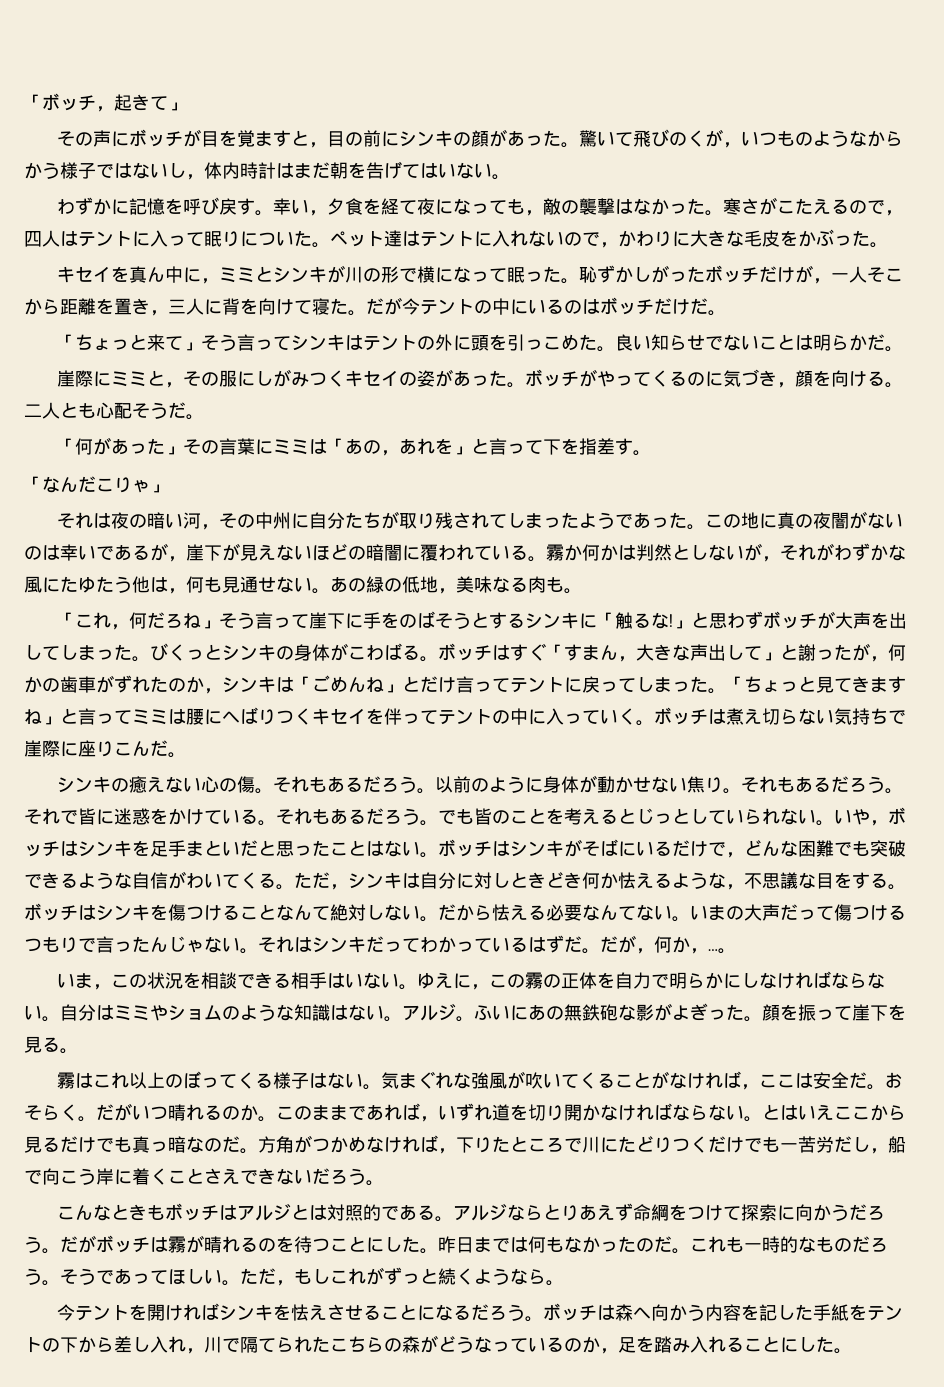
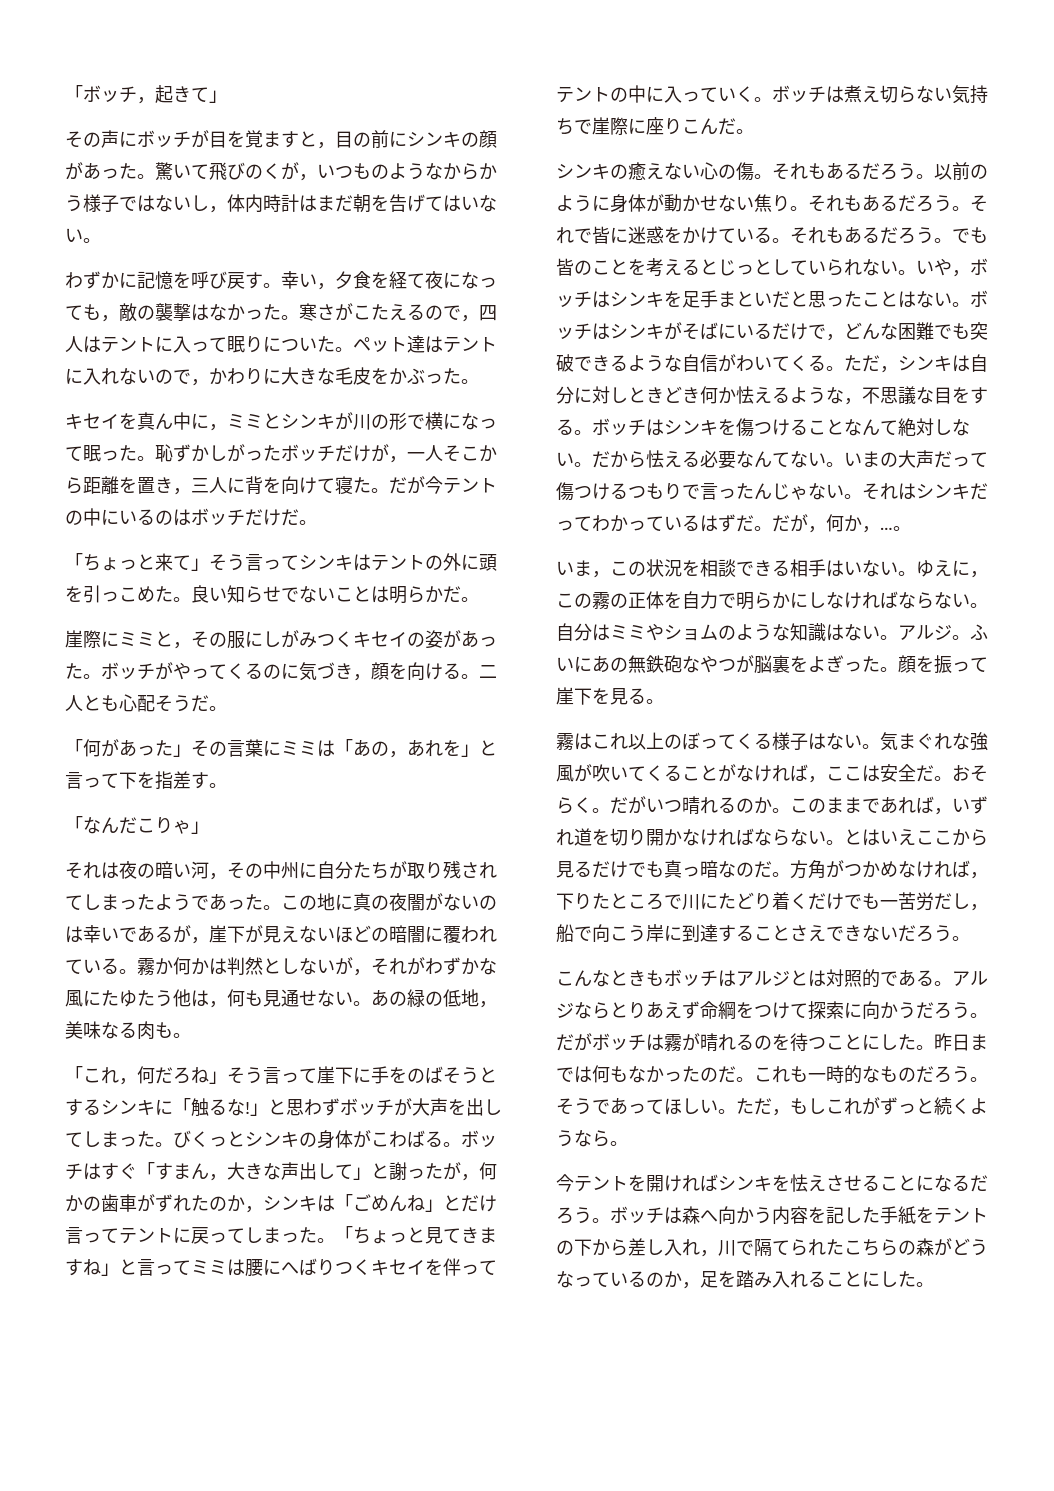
- ふいにあの無鉄砲な影がよぎった。
+ ふいにあの無鉄砲なやつが脳裏をよぎった。
- 方角がつかめなければ，下りたところで川にたどりつくだけでも一苦労だし，船で向こう岸に着くことさえできないだろう。
+ 方角がつかめなければ，下りたところで川にたどり着くだけでも一苦労だし，船で向こう岸に到達することさえできないだろう。

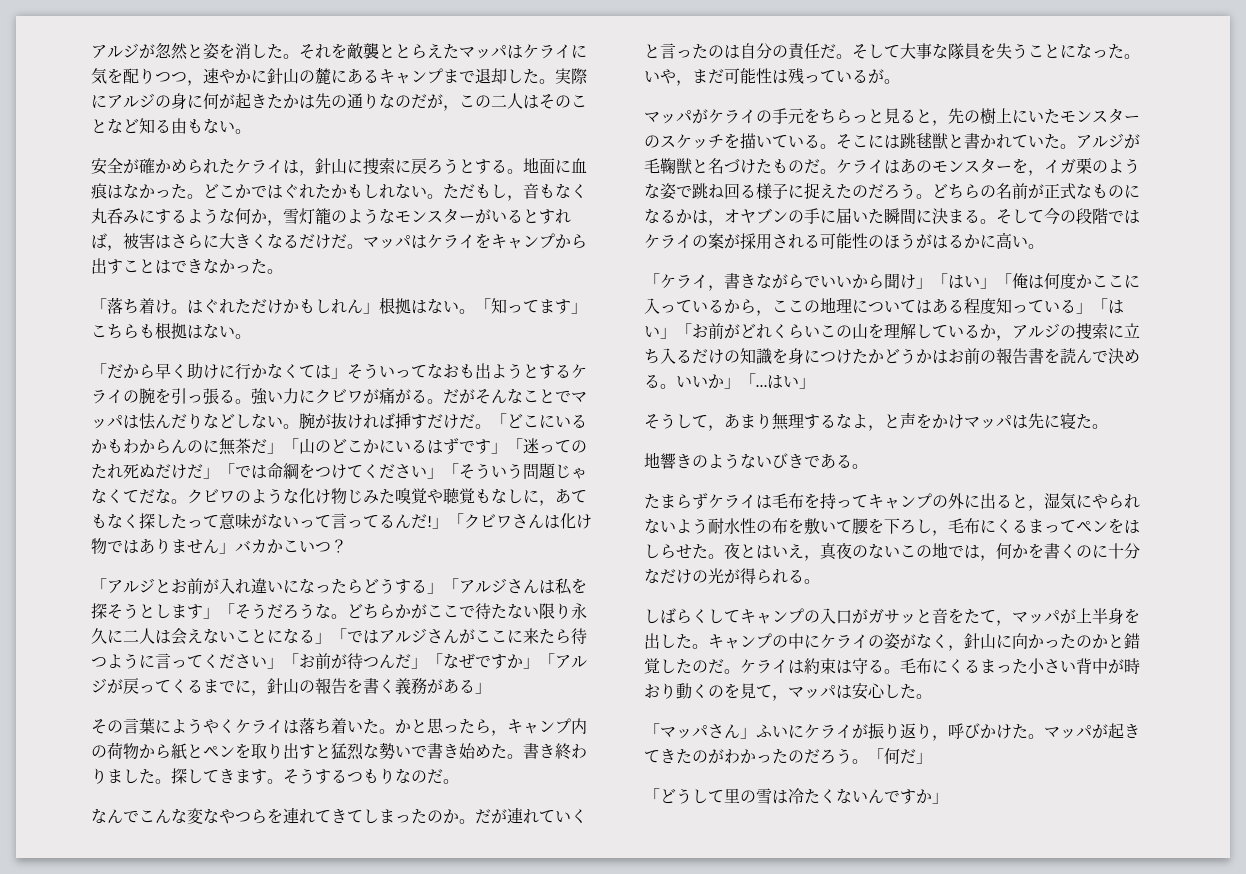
- 「ボッチ，起きて」
- その声にボッチが目を覚ますと，目の前にシンキの顔があった。驚いて飛びのくが，いつものようなからかう様子ではないし，体内時計はまだ朝を告げてはいない。
- わずかに記憶を呼び戻す。幸い，夕食を経て夜になっても，敵の襲撃はなかった。寒さがこたえるので，四人はテントに入って眠りについた。ペット達はテントに入れないので，かわりに大きな毛皮をかぶった。
- キセイを真ん中に，ミミとシンキが川の形で横になって眠った。恥ずかしがったボッチだけが，一人そこから距離を置き，三人に背を向けて寝た。だが今テントの中にいるのはボッチだけだ。
- 「ちょっと来て」そう言ってシンキはテントの外に頭を引っこめた。良い知らせでないことは明らかだ。
- 崖際にミミと，その服にしがみつくキセイの姿があった。ボッチがやってくるのに気づき，顔を向ける。二人とも心配そうだ。
- 「何があった」その言葉にミミは「あの，あれを」と言って下を指差す。
- 「なんだこりゃ」
- それは夜の暗い河，その中州に自分たちが取り残されてしまったようであった。この地に真の夜闇がないのは幸いであるが，崖下が見えないほどの暗闇に覆われている。霧か何かは判然としないが，それがわずかな風にたゆたう他は，何も見通せない。あの緑の低地，美味なる肉も。
- 「これ，何だろね」そう言って崖下に手をのばそうとするシンキに「触るな!」と思わずボッチが大声を出してしまった。びくっとシンキの身体がこわばる。ボッチはすぐ「すまん，大きな声出して」と謝ったが，何かの歯車がずれたのか，シンキは「ごめんね」とだけ言ってテントに戻ってしまった。「ちょっと見てきますね」と言ってミミは腰にへばりつくキセイを伴ってテントの中に入っていく。ボッチは煮え切らない気持ちで崖際に座りこんだ。
- シンキの癒えない心の傷。それもあるだろう。以前のように身体が動かせない焦り。それもあるだろう。それで皆に迷惑をかけている。それもあるだろう。でも皆のことを考えるとじっとしていられない。いや，ボッチはシンキを足手まといだと思ったことはない。ボッチはシンキがそばにいるだけで，どんな困難でも突破できるような自信がわいてくる。ただ，シンキは自分に対しときどき何か怯えるような，不思議な目をする。ボッチはシンキを傷つけることなんて絶対しない。だから怯える必要なんてない。いまの大声だって傷つけるつもりで言ったんじゃない。それはシンキだってわかっているはずだ。だが，何か，…。
- いま，この状況を相談できる相手はいない。ゆえに，この霧の正体を自力で明らかにしなければならない。自分はミミやショムのような知識はない。アルジ。ふいにあの無鉄砲なやつが脳裏をよぎった。顔を振って崖下を見る。
- 霧はこれ以上のぼってくる様子はない。気まぐれな強風が吹いてくることがなければ，ここは安全だ。おそらく。だがいつ晴れるのか。このままであれば，いずれ道を切り開かなければならない。とはいえここから見るだけでも真っ暗なのだ。方角がつかめなければ，下りたところで川にたどり着くだけでも一苦労だし，船で向こう岸に到達することさえできないだろう。
- こんなときもボッチはアルジとは対照的である。アルジならとりあえず命綱をつけて探索に向かうだろう。だがボッチは霧が晴れるのを待つことにした。昨日までは何もなかったのだ。これも一時的なものだろう。そうであってほしい。ただ，もしこれがずっと続くようなら。
- 今テントを開ければシンキを怯えさせることになるだろう。ボッチは森へ向かう内容を記した手紙をテントの下から差し入れ，川で隔てられたこちらの森がどうなっているのか，足を踏み入れることにした。
+ アルジが忽然と姿を消した。それを敵襲ととらえたマッパはケライに気を配りつつ，速やかに針山の麓にあるキャンプまで退却した。実際にアルジの身に何が起きたかは先の通りなのだが，この二人はそのことなど知る由もない。
+ 安全が確かめられたケライは，針山に捜索に戻ろうとする。地面に血痕はなかった。どこかではぐれたかもしれない。ただもし，音もなく丸呑みにするような何か，雪灯籠のようなモンスターがいるとすれば，被害はさらに大きくなるだけだ。マッパはケライをキャンプから出すことはできなかった。
+ 「落ち着け。はぐれただけかもしれん」根拠はない。「知ってます」こちらも根拠はない。
+ 「だから早く助けに行かなくては」そういってなおも出ようとするケライの腕を引っ張る。強い力にクビワが痛がる。だがそんなことでマッパは怯んだりなどしない。腕が抜ければ挿すだけだ。「どこにいるかもわからんのに無茶だ」「山のどこかにいるはずです」「迷ってのたれ死ぬだけだ」「では命綱をつけてください」「そういう問題じゃなくてだな。クビワのような化け物じみた嗅覚や聴覚もなしに，あてもなく探したって意味がないって言ってるんだ!」「クビワさんは化け物ではありません」バカかこいつ？
+ 「アルジとお前が入れ違いになったらどうする」「アルジさんは私を探そうとします」「そうだろうな。どちらかがここで待たない限り永久に二人は会えないことになる」「ではアルジさんがここに来たら待つように言ってください」「お前が待つんだ」「なぜですか」「アルジが戻ってくるまでに，針山の報告を書く義務がある」
+ その言葉にようやくケライは落ち着いた。かと思ったら，キャンプ内の荷物から紙とペンを取り出すと猛烈な勢いで書き始めた。書き終わりました。探してきます。そうするつもりなのだ。
+ なんでこんな変なやつらを連れてきてしまったのか。だが連れていくと言ったのは自分の責任だ。そして大事な隊員を失うことになった。いや，まだ可能性は残っているが。
+ マッパがケライの手元をちらっと見ると，先の樹上にいたモンスターのスケッチを描いている。そこには跳毬獣と書かれていた。アルジが毛鞠獣と名づけたものだ。ケライはあのモンスターを，イガ栗のような姿で跳ね回る様子に捉えたのだろう。どちらの名前が正式なものになるかは，オヤブンの手に届いた瞬間に決まる。そして今の段階ではケライの案が採用される可能性のほうがはるかに高い。
+ 「ケライ，書きながらでいいから聞け」「はい」「俺は何度かここに入っているから，ここの地理についてはある程度知っている」「はい」「お前がどれくらいこの山を理解しているか，アルジの捜索に立ち入るだけの知識を身につけたかどうかはお前の報告書を読んで決める。いいか」「…はい」
+ そうして，あまり無理するなよ，と声をかけマッパは先に寝た。
+ 地響きのようないびきである。
+ たまらずケライは毛布を持ってキャンプの外に出ると，湿気にやられないよう耐水性の布を敷いて腰を下ろし，毛布にくるまってペンをはしらせた。夜とはいえ，真夜のないこの地では，何かを書くのに十分なだけの光が得られる。
+ しばらくしてキャンプの入口がガサッと音をたて，マッパが上半身を出した。キャンプの中にケライの姿がなく，針山に向かったのかと錯覚したのだ。ケライは約束は守る。毛布にくるまった小さい背中が時おり動くのを見て，マッパは安心した。
+ 「マッパさん」ふいにケライが振り返り，呼びかけた。マッパが起きてきたのがわかったのだろう。「何だ」
+ 「どうして里の雪は冷たくないんですか」

